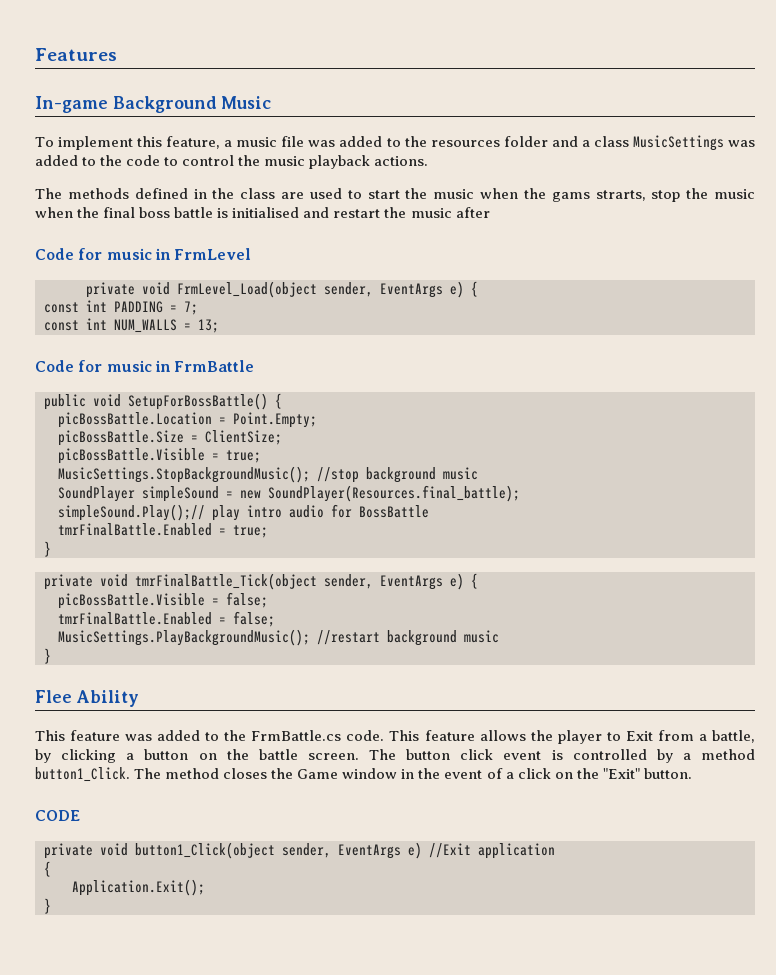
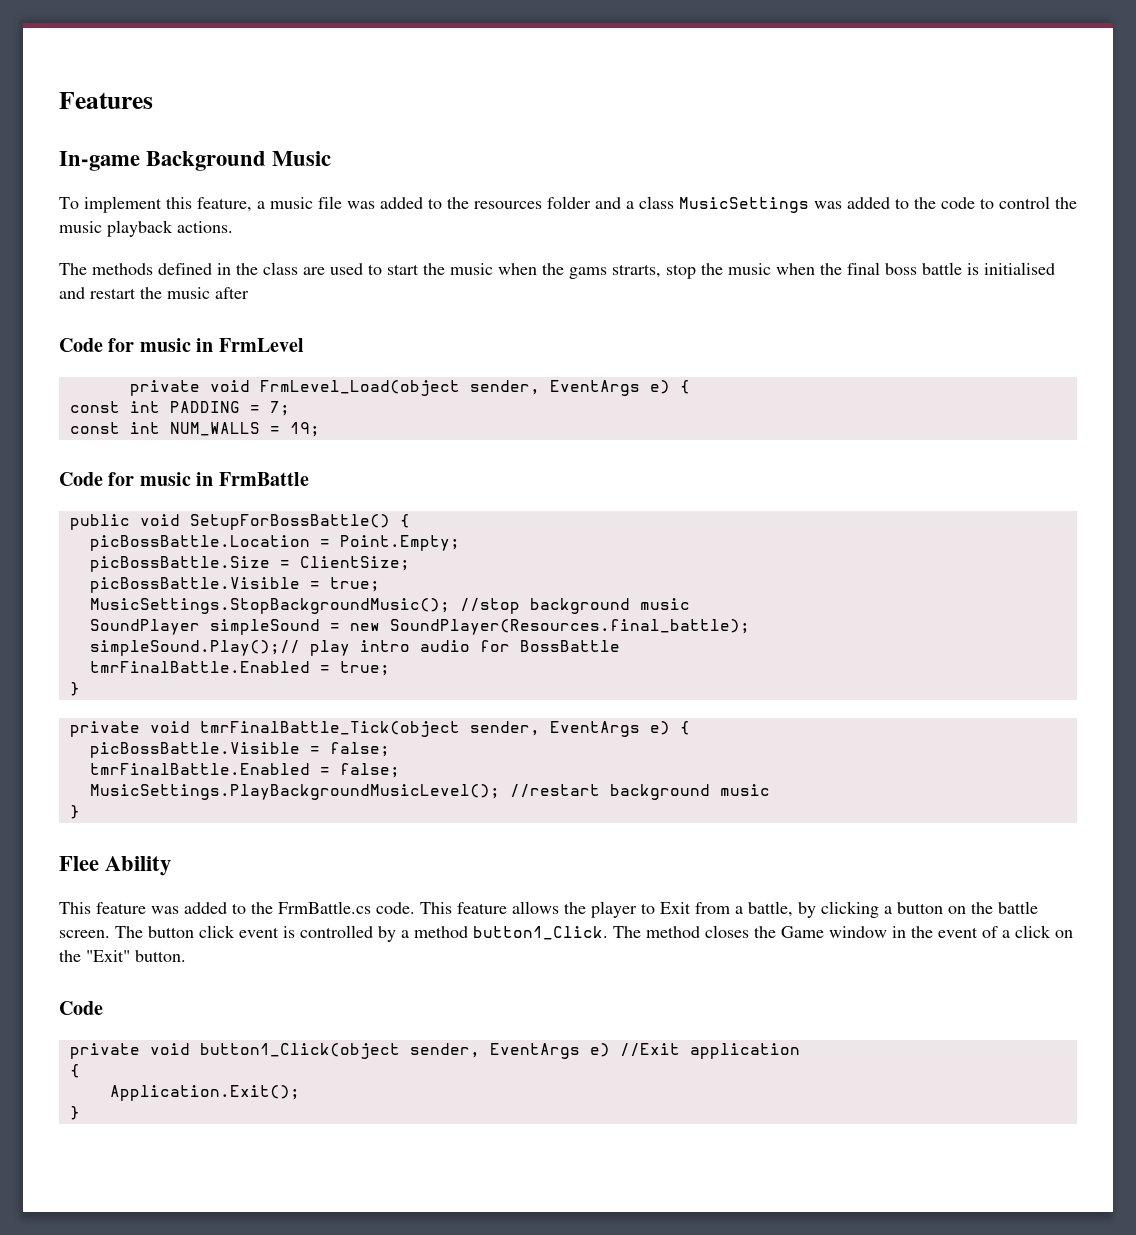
- const int NUM_WALLS = 13;
+ const int NUM_WALLS = 19;
- MusicSettings.PlayBackgroundMusic(); //restart background music
+ MusicSettings.PlayBackgroundMusicLevel(); //restart background music
  The method closes the Game window in the event of a click on the "Exit" button.
- CODE
+ Code

